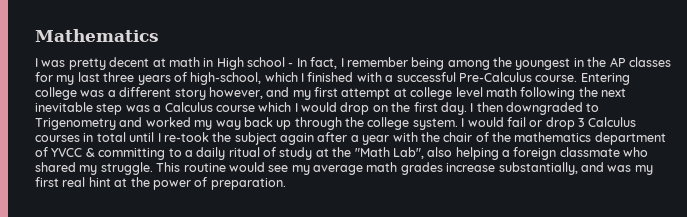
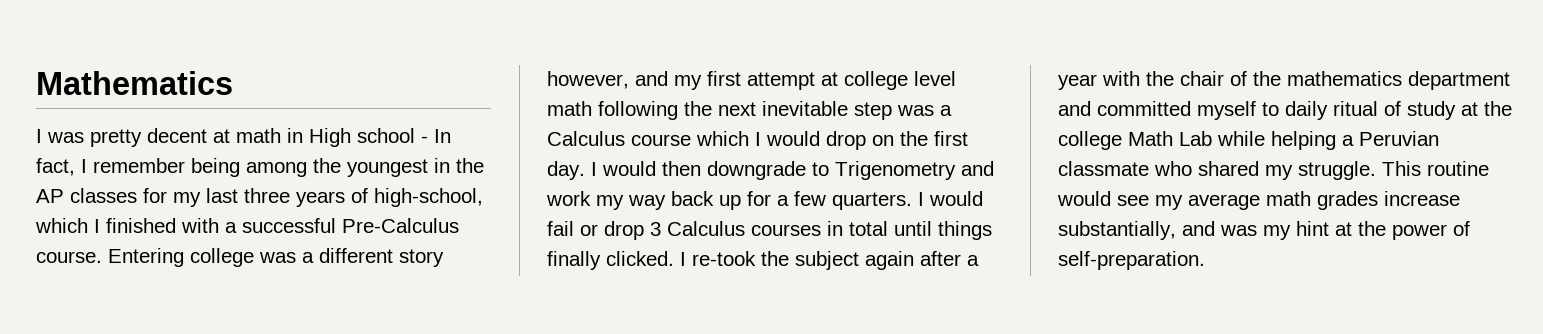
- I then downgraded to Trigenometry and worked my way back up through the college system.
+ I would then downgrade to Trigenometry and work my way back up for a few quarters.
- I would fail or drop 3 Calculus courses in total until I re-took the subject again after a year with the chair of the mathematics department of YVCC & committing to a daily ritual of study at the "Math Lab", also helping a foreign classmate who shared my struggle.
+ I would fail or drop 3 Calculus courses in total until things finally clicked. I re-took the subject again after a year with the chair of the mathematics department and committed myself to daily ritual of study at the college Math Lab while helping a Peruvian classmate who shared my struggle.
- This routine would see my average math grades increase substantially, and was my first real hint at the power of preparation.
+ This routine would see my average math grades increase substantially, and was my hint at the power of self-preparation.

